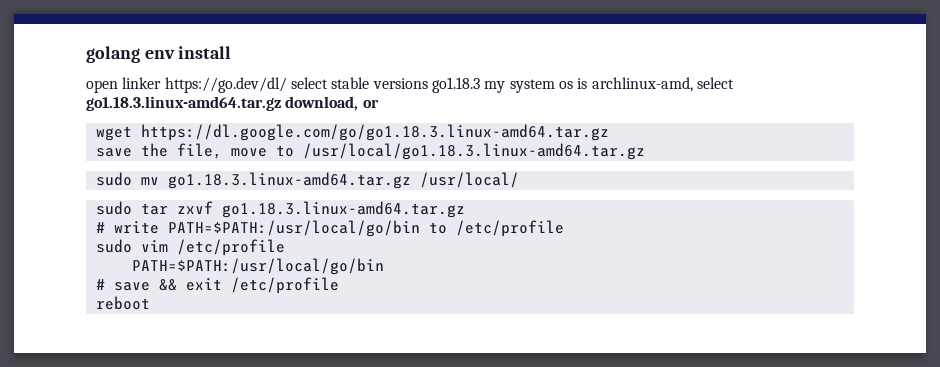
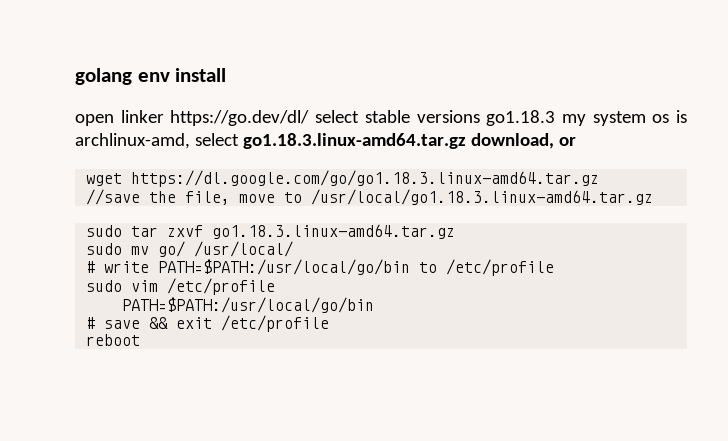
- save the file, move to /usr/local/go1.18.3.linux-amd64.tar.gz
+ //save the file, move to /usr/local/go1.18.3.linux-amd64.tar.gz
- sudo mv go1.18.3.linux-amd64.tar.gz /usr/local/
+ sudo mv go/ /usr/local/

